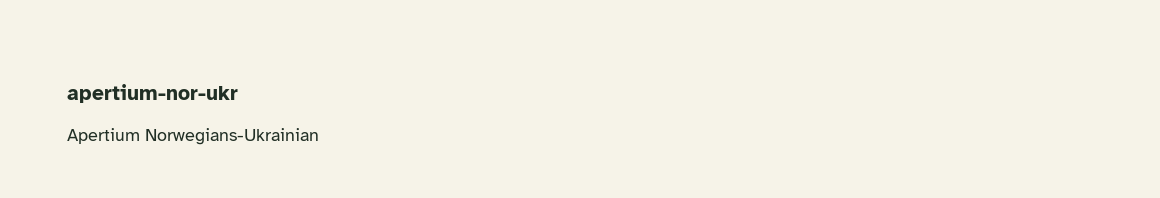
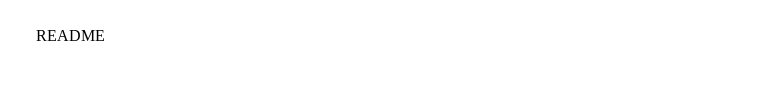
- apertium-nor-ukr
- Apertium Norwegians-Ukrainian
+ README

